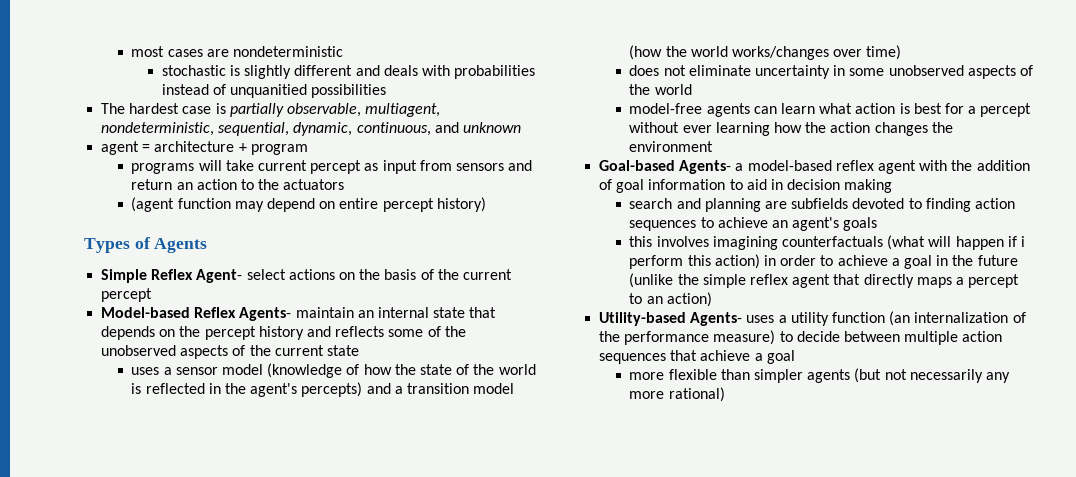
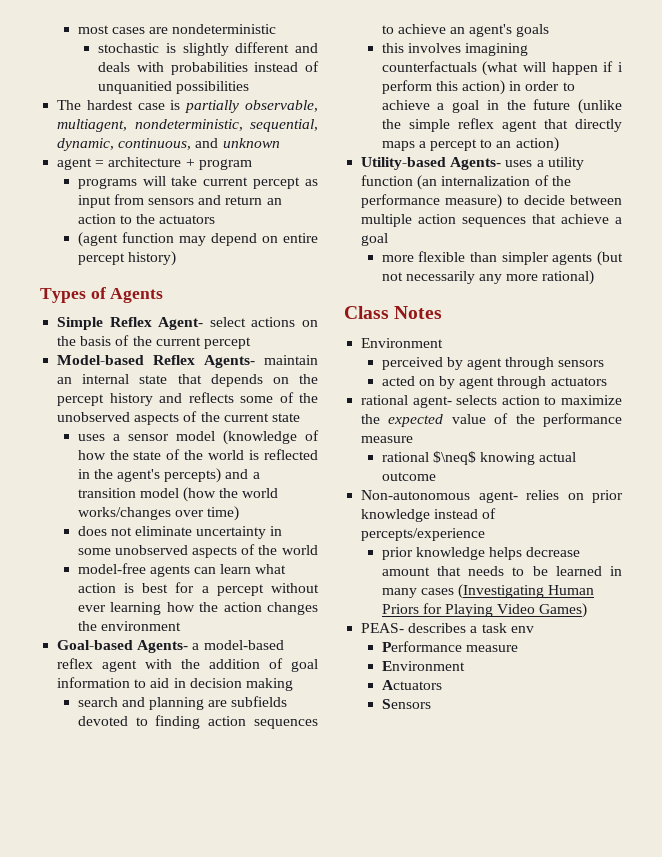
+ Class Notes
+ Environment
+ perceived by agent through sensors
+ acted on by agent through actuators
+ rational agent- selects action to maximize the expected value of the performance measure
+ rational $\neq$ knowing actual outcome
+ Non-autonomous agent- relies on prior knowledge instead of percepts/experience
+ prior knowledge helps decrease amount that needs to be learned in many cases (Investigating Human Priors for Playing Video Games)
+ PEAS- describes a task env
+ Performance measure
+ Environment
+ Actuators
+ Sensors

